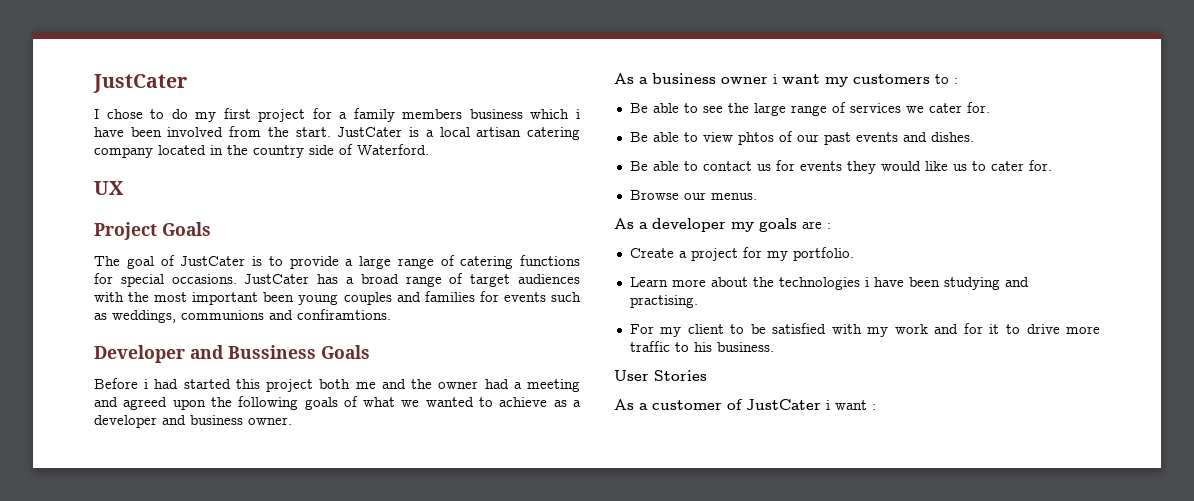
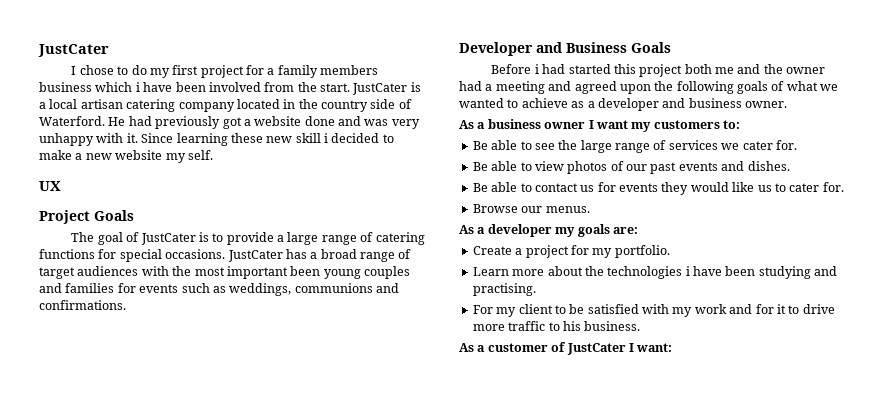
+ He had previously got a website done and was very unhappy with it. Since learning these new skill i decided to make a new website my self.
- JustCater has a broad range of target audiences with the most important been young couples and families for events such as weddings, communions and confiramtions.
+ JustCater has a broad range of target audiences with the most important been young couples and families for events such as weddings, communions and confirmations.
- Developer and Bussiness Goals
+ Developer and Business Goals
- As a business owner i want my customers to :
+ As a business owner I want my customers to:
- Be able to view phtos of our past events and dishes.
+ Be able to view photos of our past events and dishes.
- As a developer my goals are :
+ As a developer my goals are:
- User Stories
- As a customer of JustCater i want :
+ As a customer of JustCater I want:

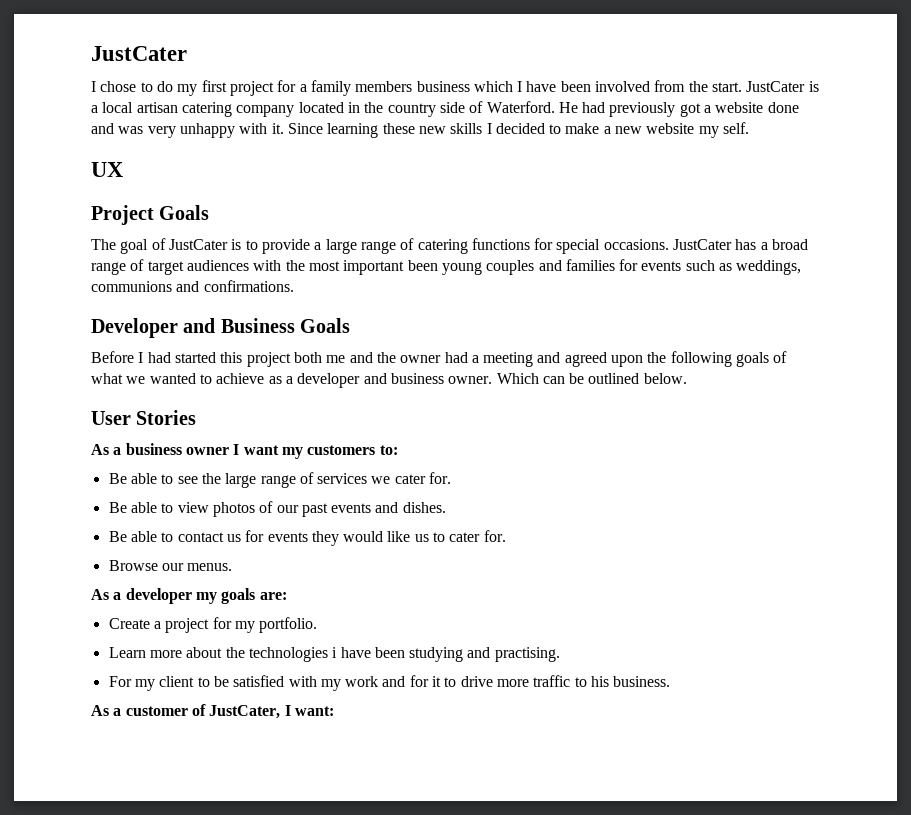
- I chose to do my first project for a family members business which i have been involved from the start.
+ I chose to do my first project for a family members business which I have been involved from the start.
- Since learning these new skill i decided to make a new website my self.
+ Since learning these new skills I decided to make a new website my self.
- Before i had started this project both me and the owner had a meeting and agreed upon the following goals of what we wanted to achieve as a developer and business owner.
+ Before I had started this project both me and the owner had a meeting and agreed upon the following goals of what we wanted to achieve as a developer and business owner. Which can be outlined below.
+ User Stories
- As a customer of JustCater I want:
+ As a customer of JustCater, I want:

